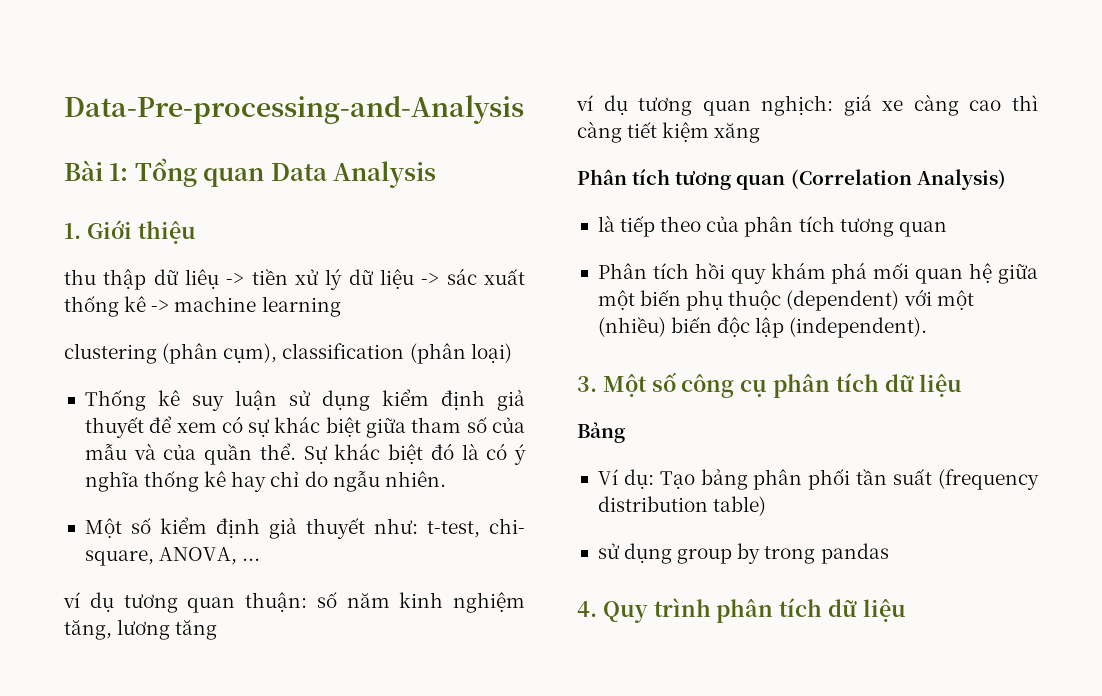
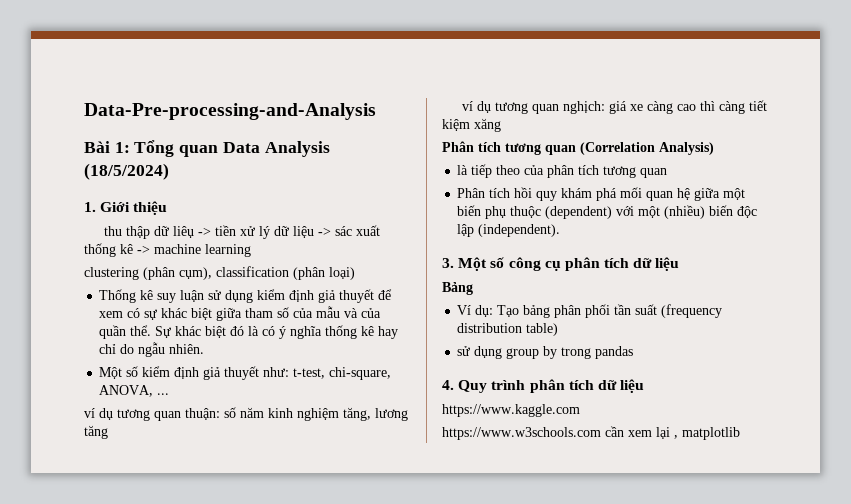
- Bài 1: Tổng quan Data Analysis
+ Bài 1: Tổng quan Data Analysis (18/5/2024)
- Một số kiểm định giả thuyết như: t-test, chi- square, ANOVA, ...
+ Một số kiểm định giả thuyết như: t-test, chi-square, ANOVA, ...
+ https://www.kaggle.com
+ https://www.w3schools.com cần xem lại , matplotlib

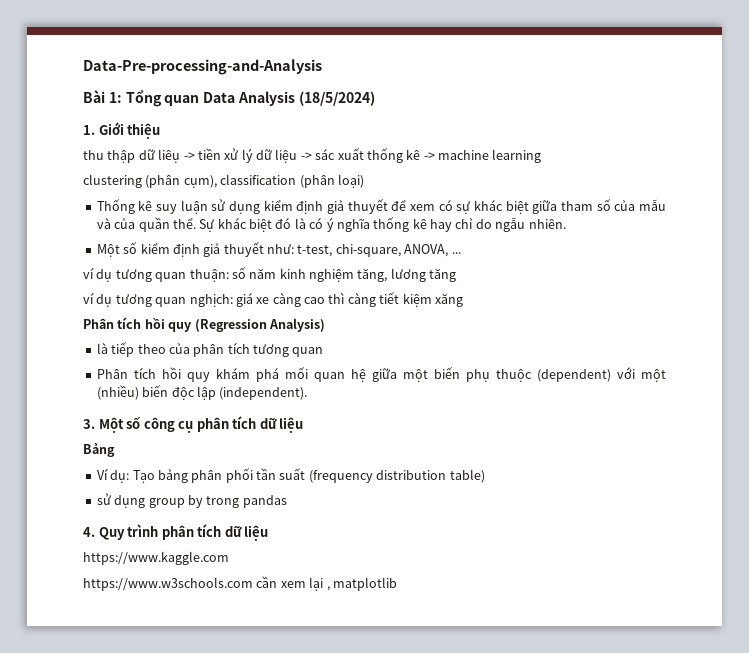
- Phân tích tương quan (Correlation Analysis)
+ Phân tích hồi quy (Regression Analysis)

